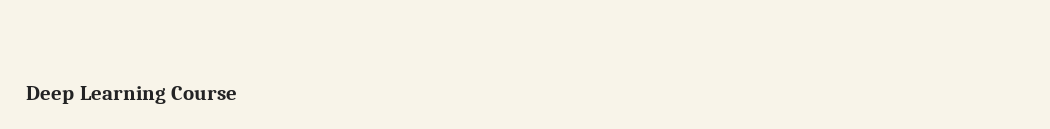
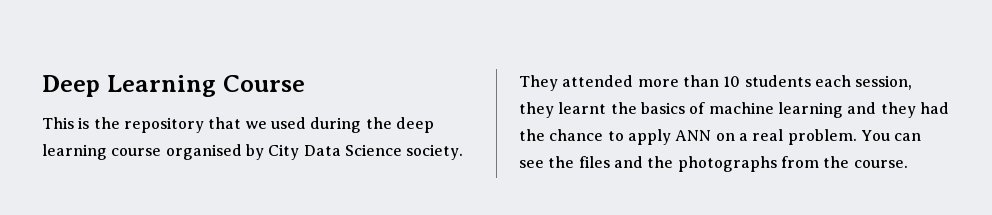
+ This is the repository that we used during the deep learning course organised by City Data Science society. They attended more than 10 students each session, they learnt the basics of machine learning and they had the chance to apply ANN on a real problem. You can see the files and the photographs from the course.

